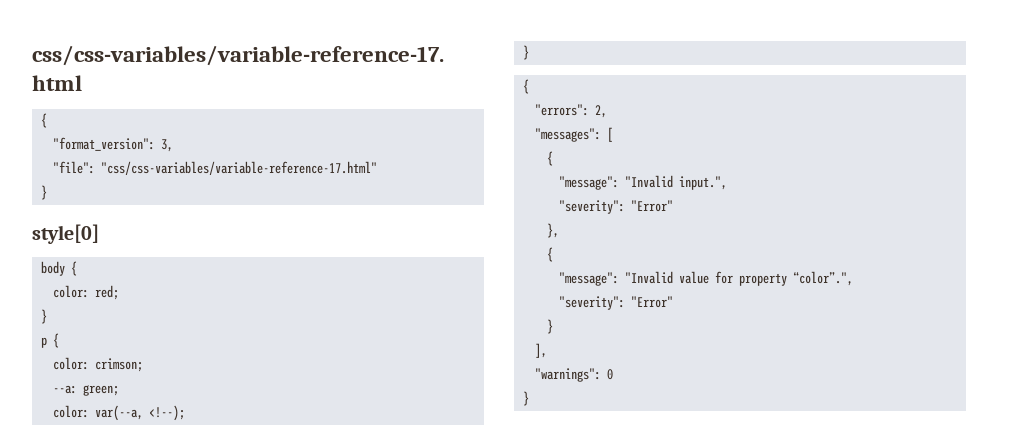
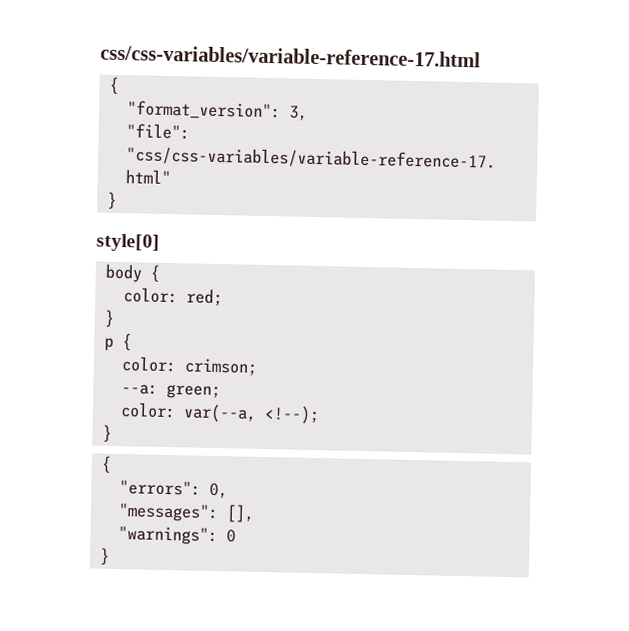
- "errors": 2,
+ "errors": 0,
- "messages": [
- {
- "message": "Invalid input.",
- "severity": "Error"
- },
- {
- "message": "Invalid value for property “color”.",
- "severity": "Error"
- }
- ],
+ "messages": [],

